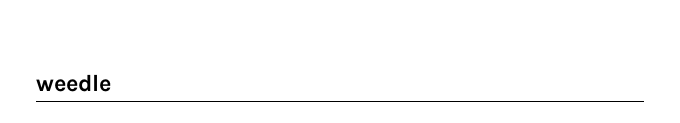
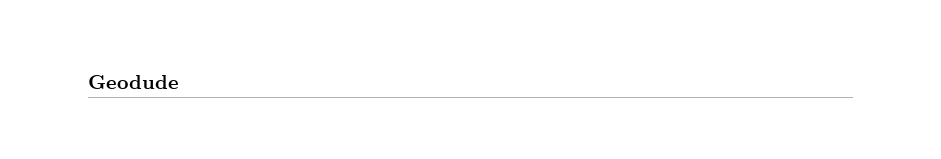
- weedle
+ Geodude

